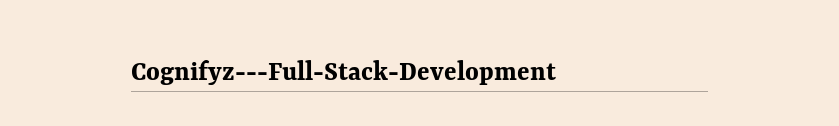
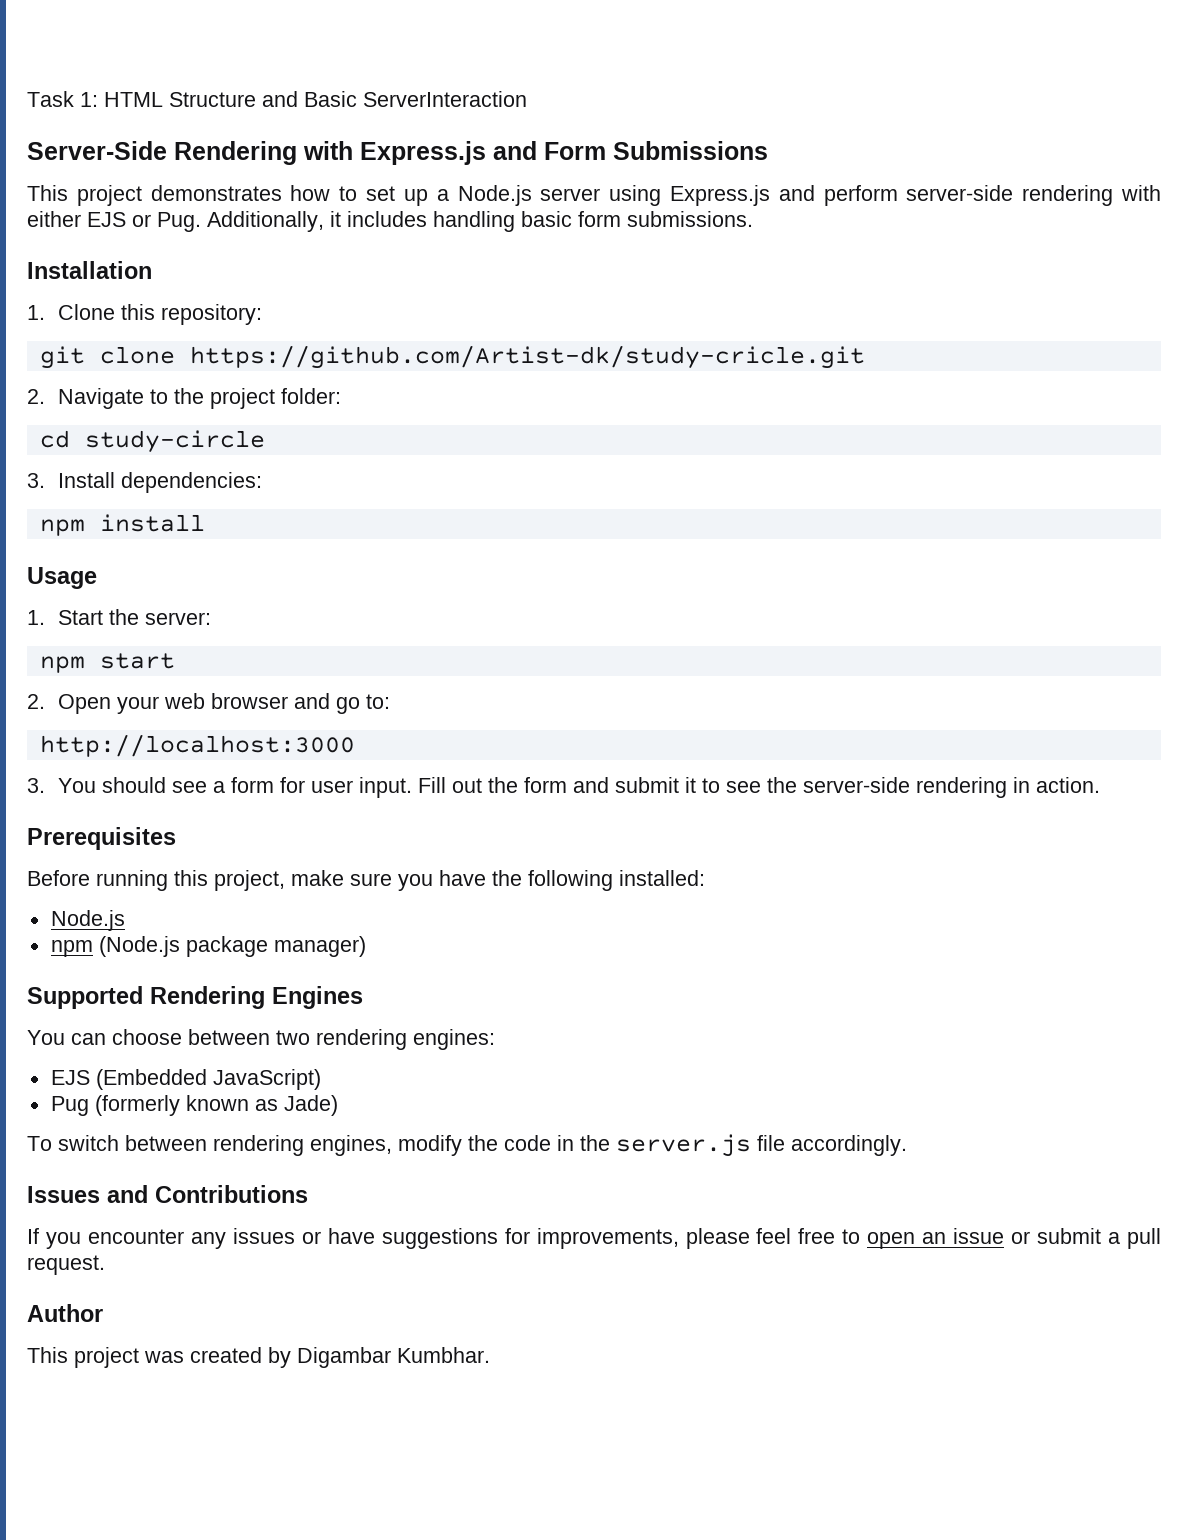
- Cognifyz---Full-Stack-Development
+ Task 1: HTML Structure and Basic ServerInteraction
+ Server-Side Rendering with Express.js and Form Submissions
+ This project demonstrates how to set up a Node.js server using Express.js and perform server-side rendering with either EJS or Pug. Additionally, it includes handling basic form submissions.
+ Installation
+ 1. Clone this repository:
+ git clone https://github.com/Artist-dk/study-cricle.git
+ 2. Navigate to the project folder:
+ cd study-circle
+ 3. Install dependencies:
+ npm install
+ Usage
+ 1. Start the server:
+ npm start
+ 2. Open your web browser and go to:
+ http://localhost:3000
+ 3. You should see a form for user input. Fill out the form and submit it to see the server-side rendering in action.
+ Prerequisites
+ Before running this project, make sure you have the following installed:
+ Node.js
+ npm (Node.js package manager)
+ Supported Rendering Engines
+ You can choose between two rendering engines:
+ EJS (Embedded JavaScript)
+ Pug (formerly known as Jade)
+ To switch between rendering engines, modify the code in the server.js file accordingly.
+ Issues and Contributions
+ If you encounter any issues or have suggestions for improvements, please feel free to open an issue or submit a pull request.
+ Author
+ This project was created by Digambar Kumbhar.

